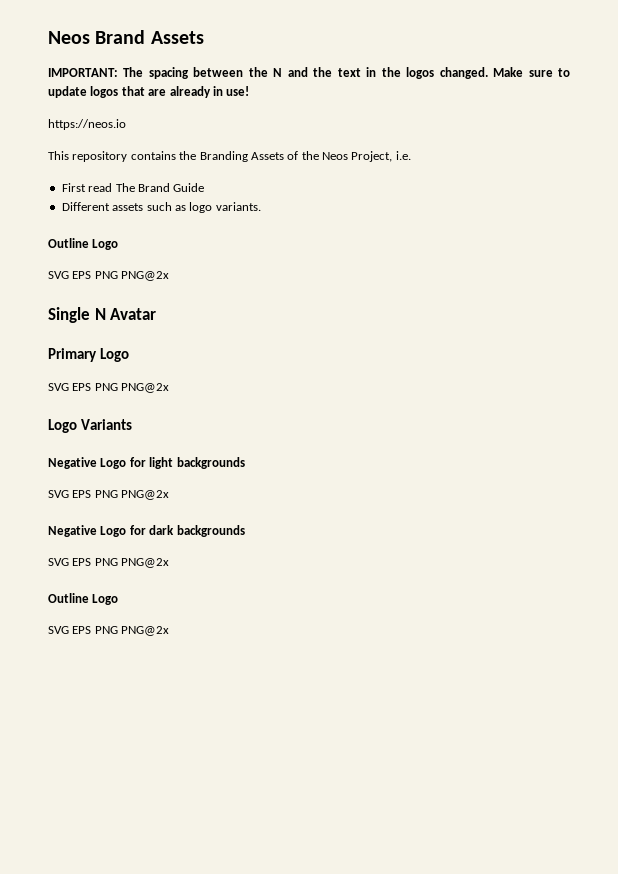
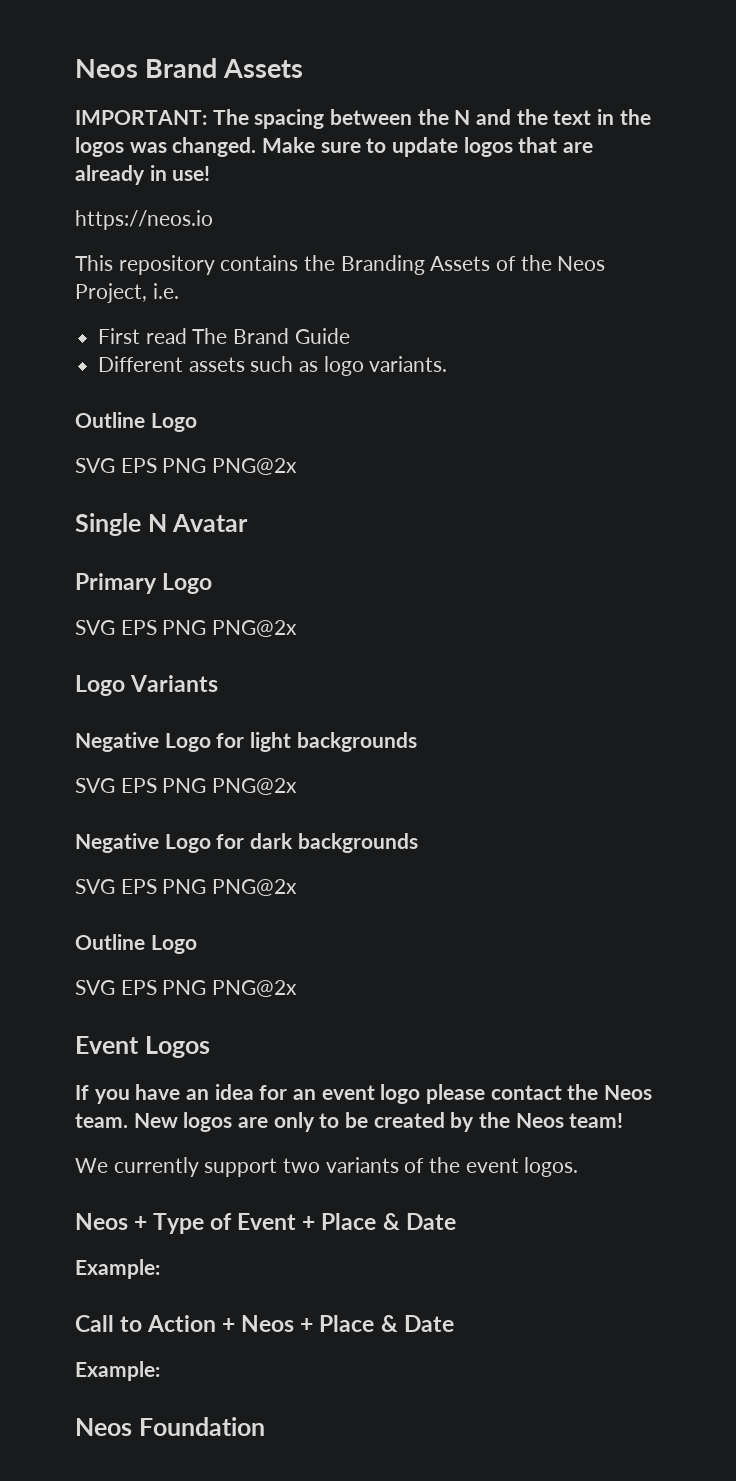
- IMPORTANT: The spacing between the N and the text in the logos changed.
+ IMPORTANT: The spacing between the N and the text in the logos was changed.
+ Event Logos
+ If you have an idea for an event logo please contact the Neos team. New logos are only to be created by the Neos team!
+ We currently support two variants of the event logos.
+ Neos + Type of Event + Place & Date
+ Example:
+ Call to Action + Neos + Place & Date
+ Example:
+ Neos Foundation

